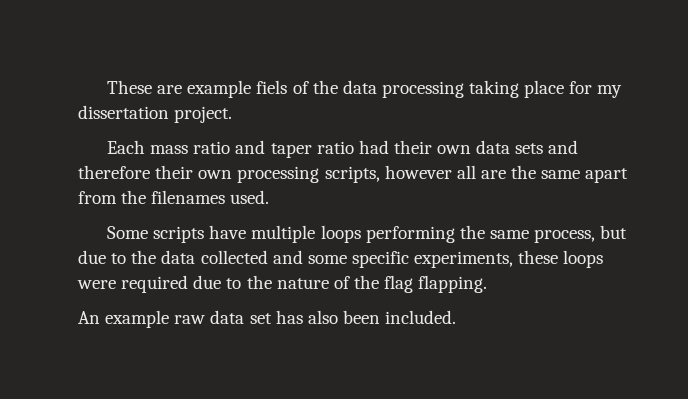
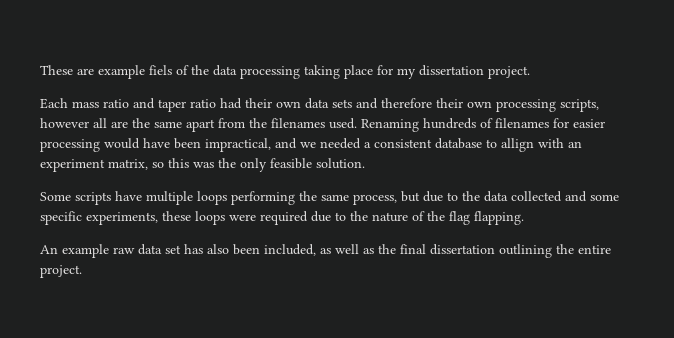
+ Renaming hundreds of filenames for easier processing would have been impractical, and we needed a consistent database to allign with an experiment matrix, so this was the only feasible solution.
- An example raw data set has also been included.
+ An example raw data set has also been included, as well as the final dissertation outlining the entire project.

